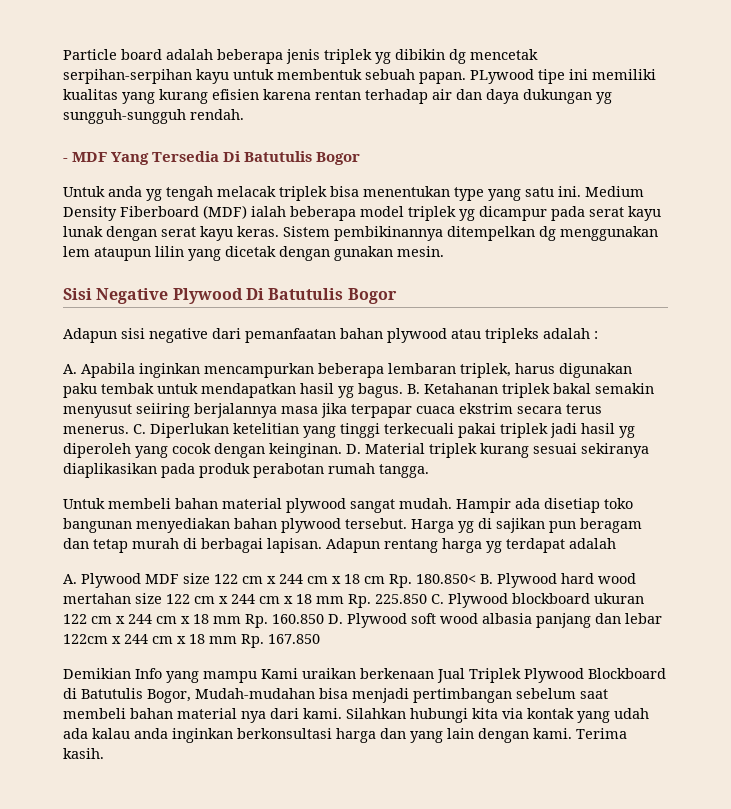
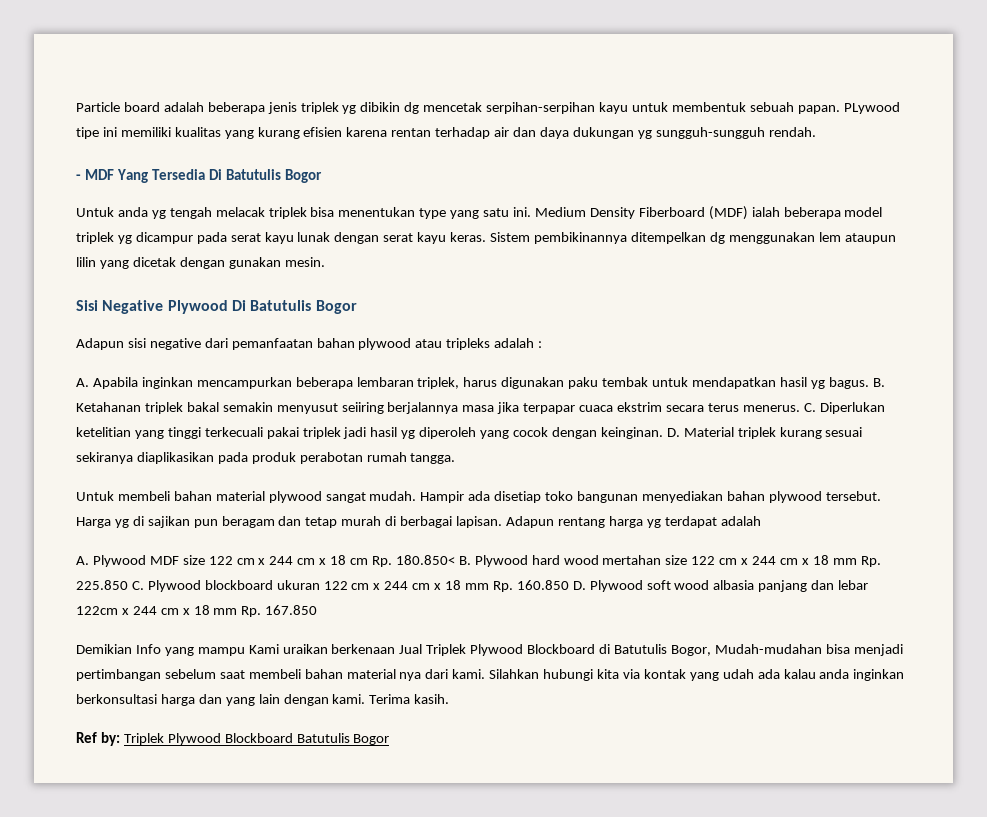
+ Ref by: Triplek Plywood Blockboard Batutulis Bogor

